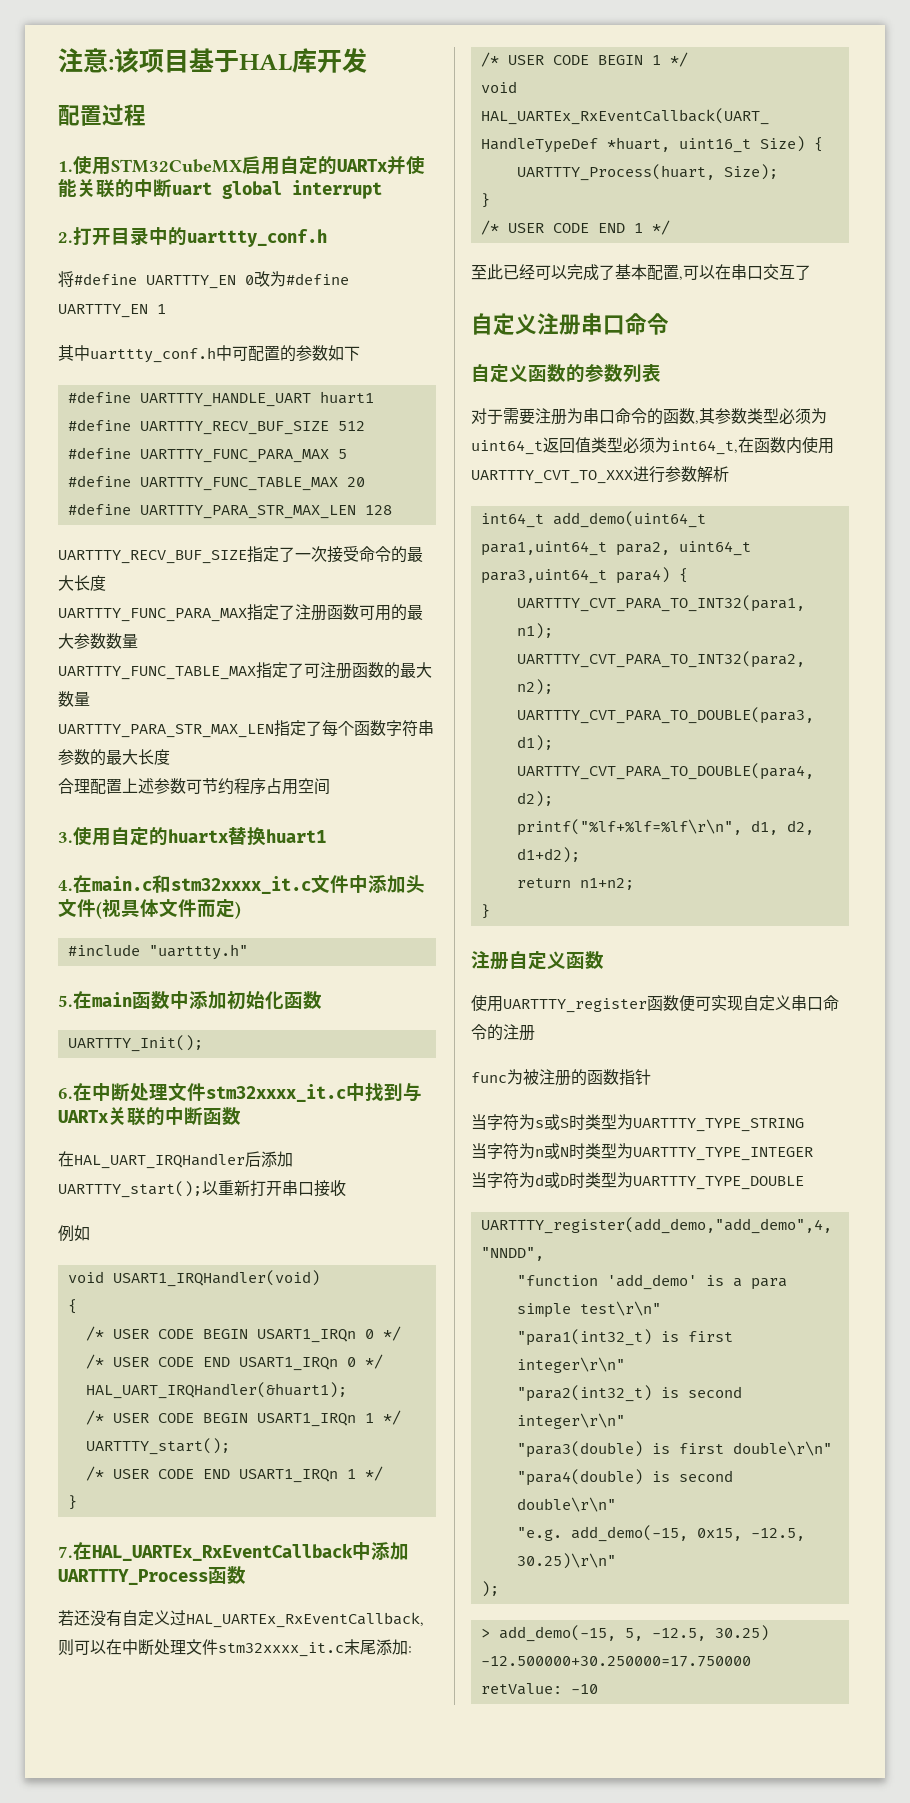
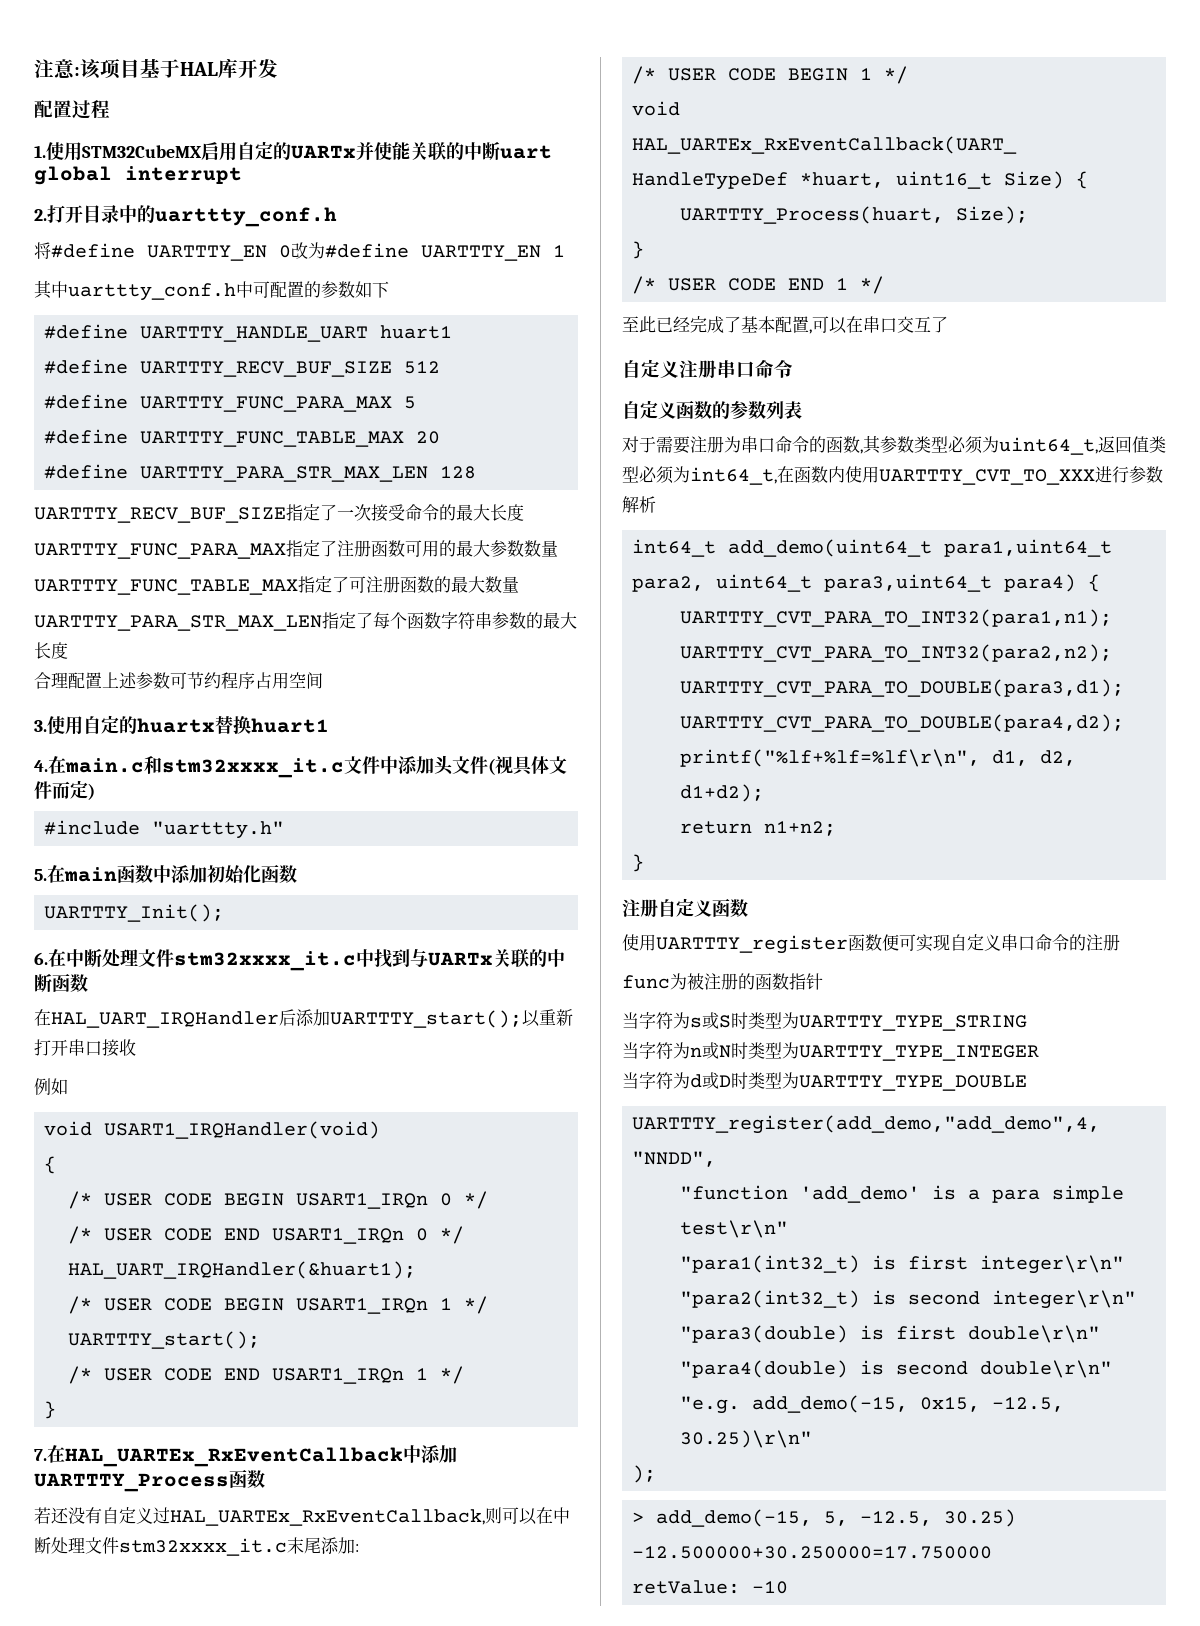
- 至此已经可以完成了基本配置,可以在串口交互了
+ 至此已经完成了基本配置,可以在串口交互了
- 对于需要注册为串口命令的函数,其参数类型必须为uint64_t返回值类型必须为int64_t,在函数内使用UARTTTY_CVT_TO_XXX进行参数解析
+ 对于需要注册为串口命令的函数,其参数类型必须为uint64_t,返回值类型必须为int64_t,在函数内使用UARTTTY_CVT_TO_XXX进行参数解析

